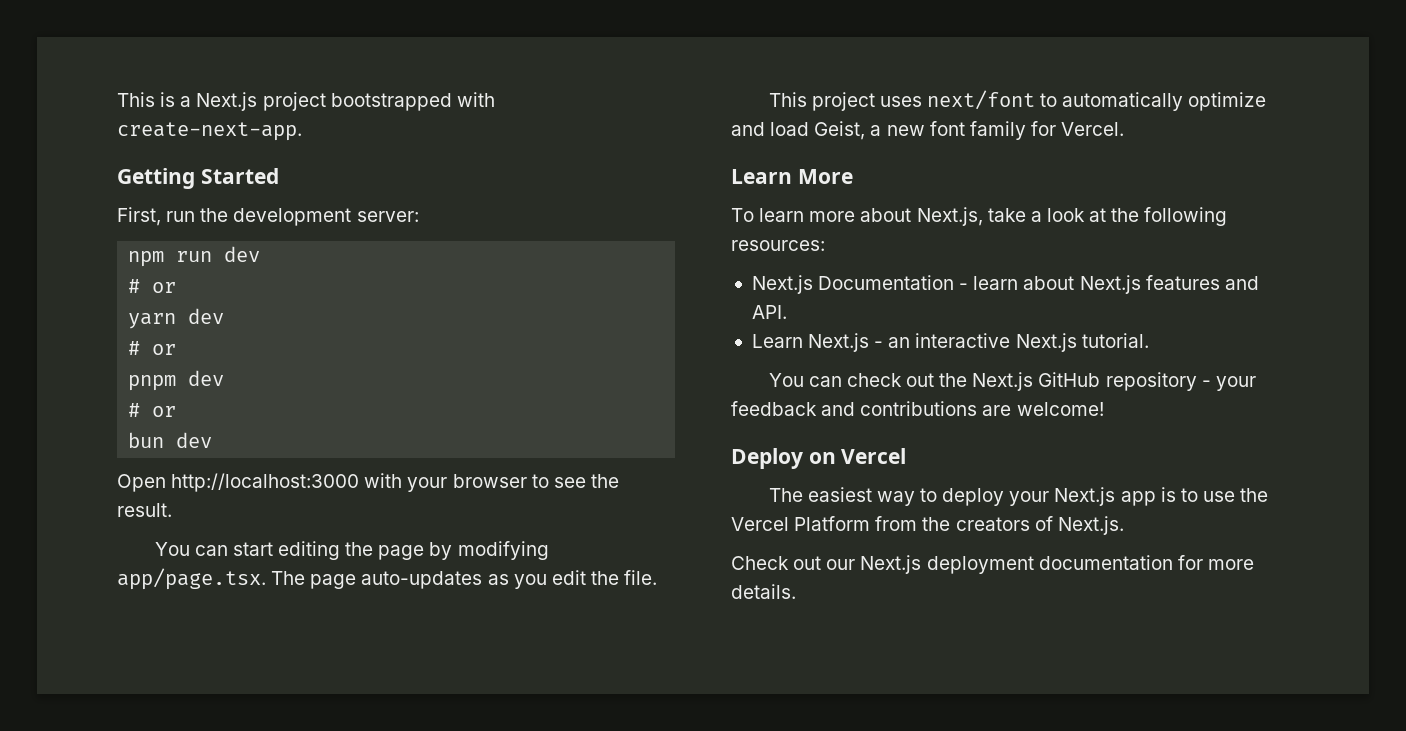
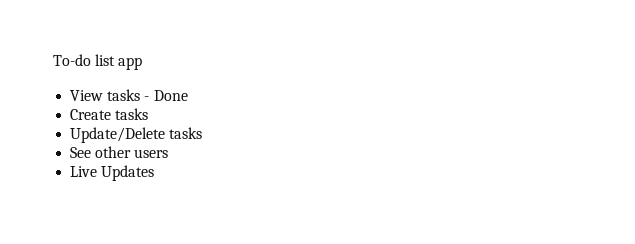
- This is a Next.js project bootstrapped with create-next-app.
- Getting Started
- First, run the development server:
- npm run dev
- # or
- yarn dev
- # or
- pnpm dev
- # or
- bun dev
- Open http://localhost:3000 with your browser to see the result.
- You can start editing the page by modifying app/page.tsx. The page auto-updates as you edit the file.
- This project uses next/font to automatically optimize and load Geist, a new font family for Vercel.
- Learn More
- To learn more about Next.js, take a look at the following resources:
- Next.js Documentation - learn about Next.js features and API.
- Learn Next.js - an interactive Next.js tutorial.
- You can check out the Next.js GitHub repository - your feedback and contributions are welcome!
- Deploy on Vercel
- The easiest way to deploy your Next.js app is to use the Vercel Platform from the creators of Next.js.
- Check out our Next.js deployment documentation for more details.
+ To-do list app
+ View tasks - Done
+ Create tasks
+ Update/Delete tasks
+ See other users
+ Live Updates

